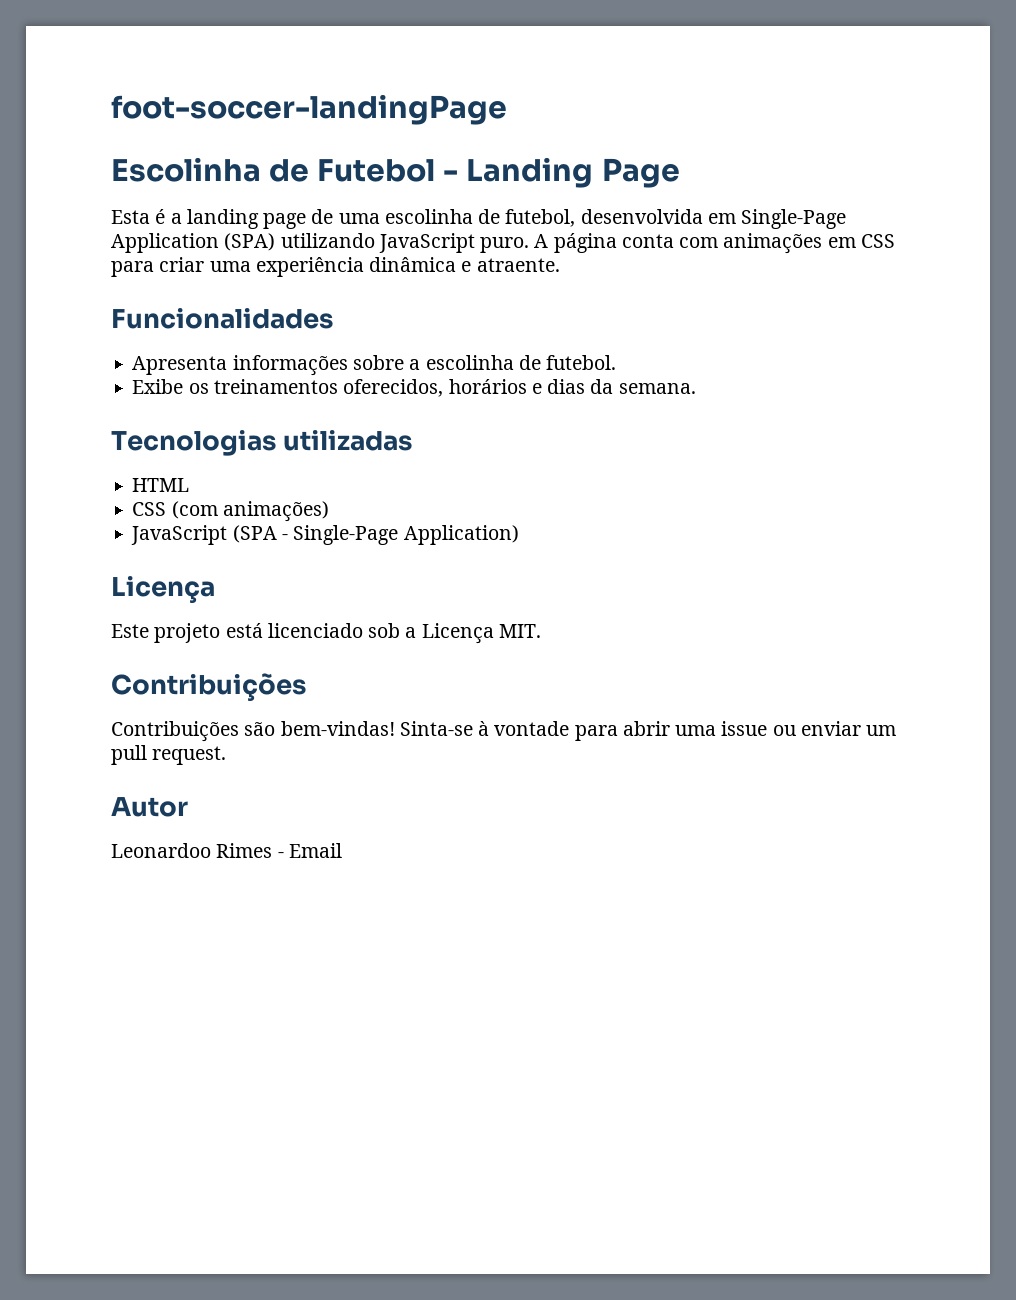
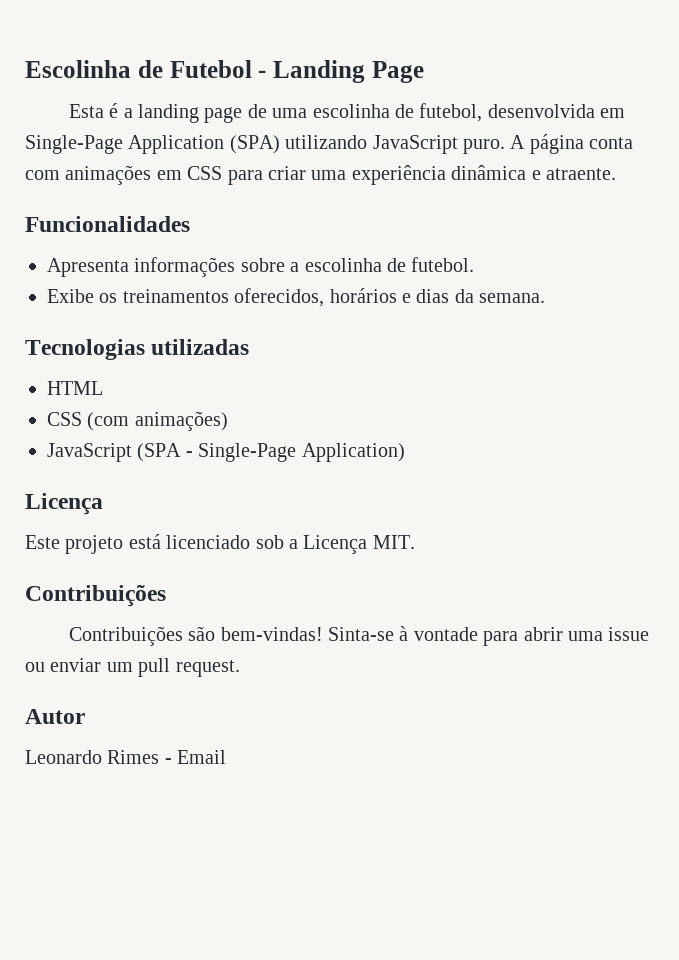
- foot-soccer-landingPage
- Leonardoo Rimes - Email
+ Leonardo Rimes - Email

